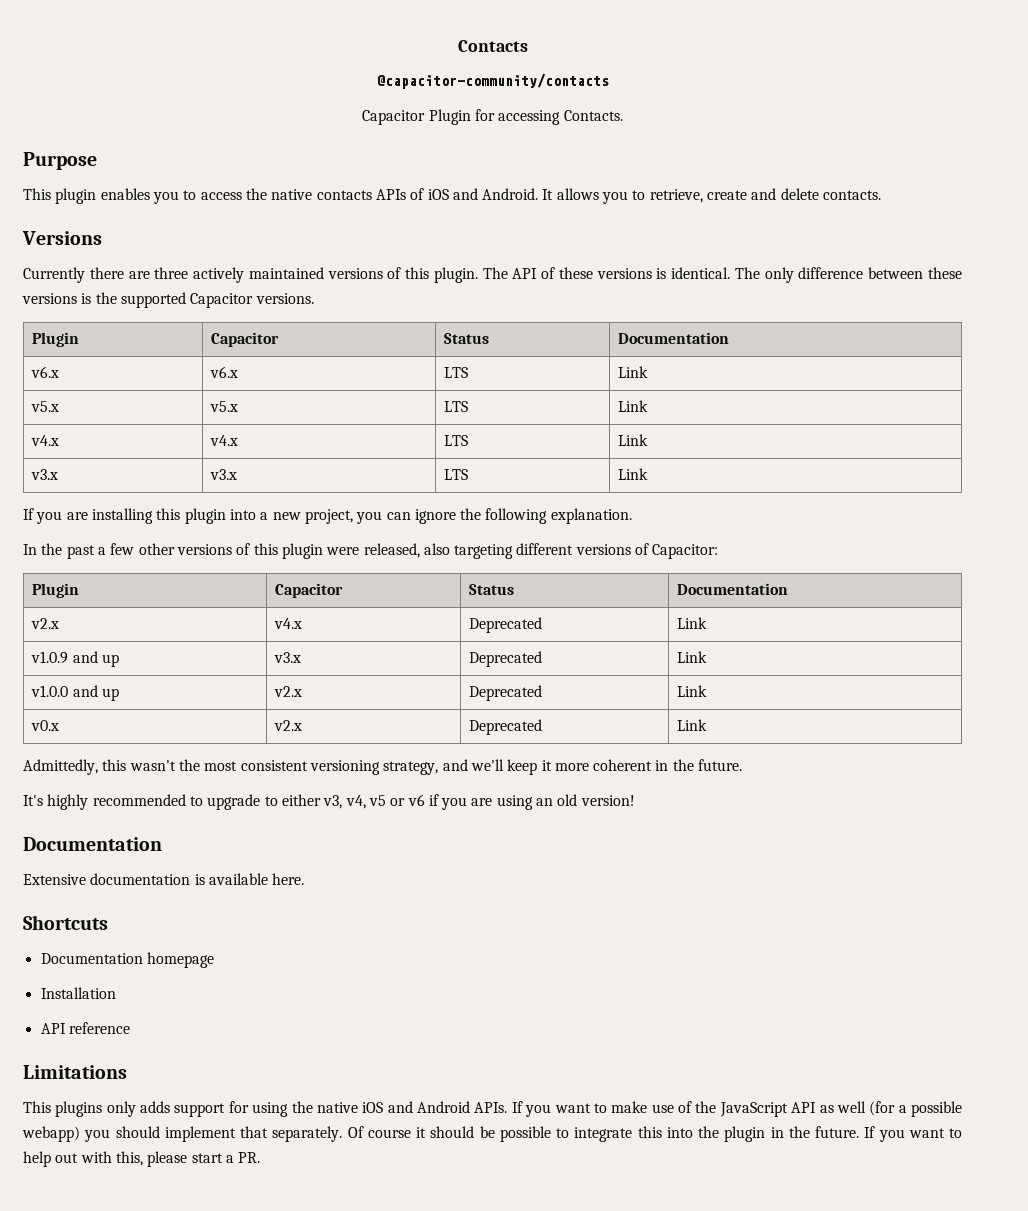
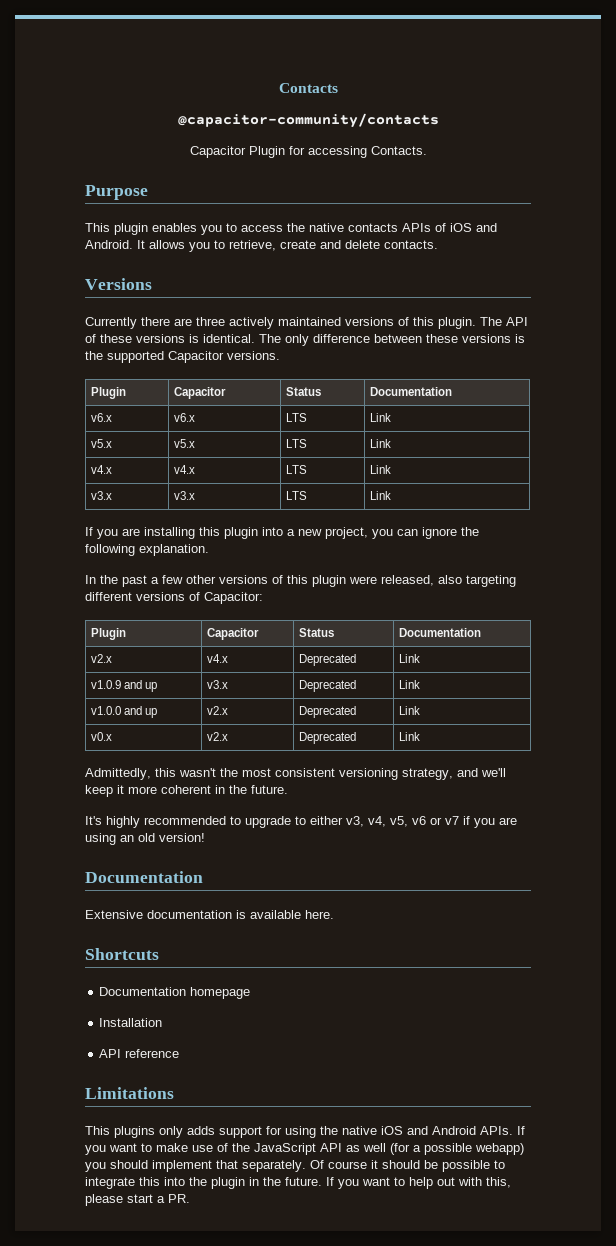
- It's highly recommended to upgrade to either v3, v4, v5 or v6 if you are using an old version!
+ It's highly recommended to upgrade to either v3, v4, v5, v6 or v7 if you are using an old version!

